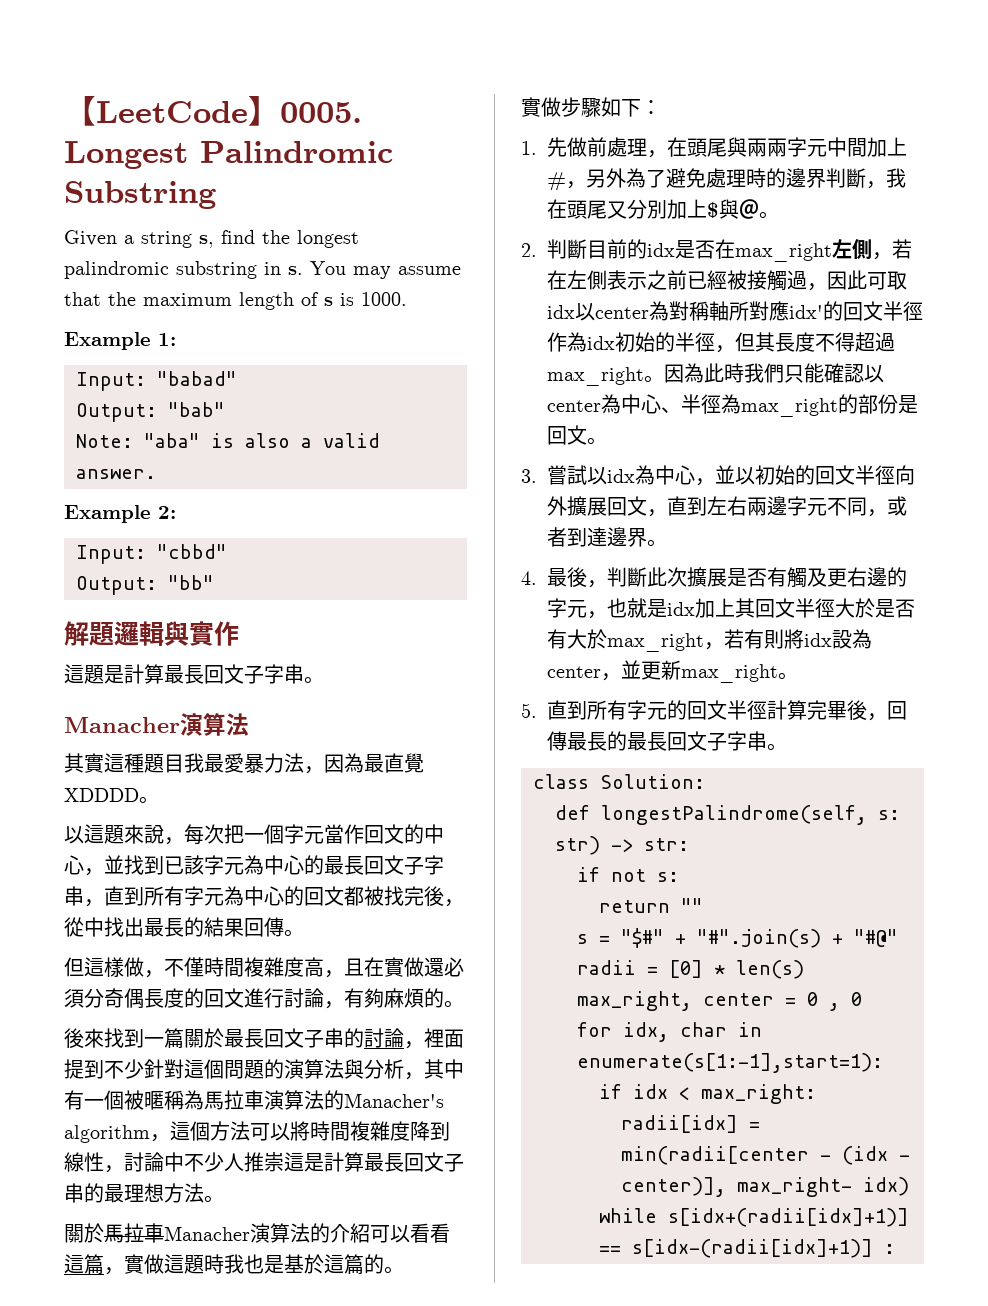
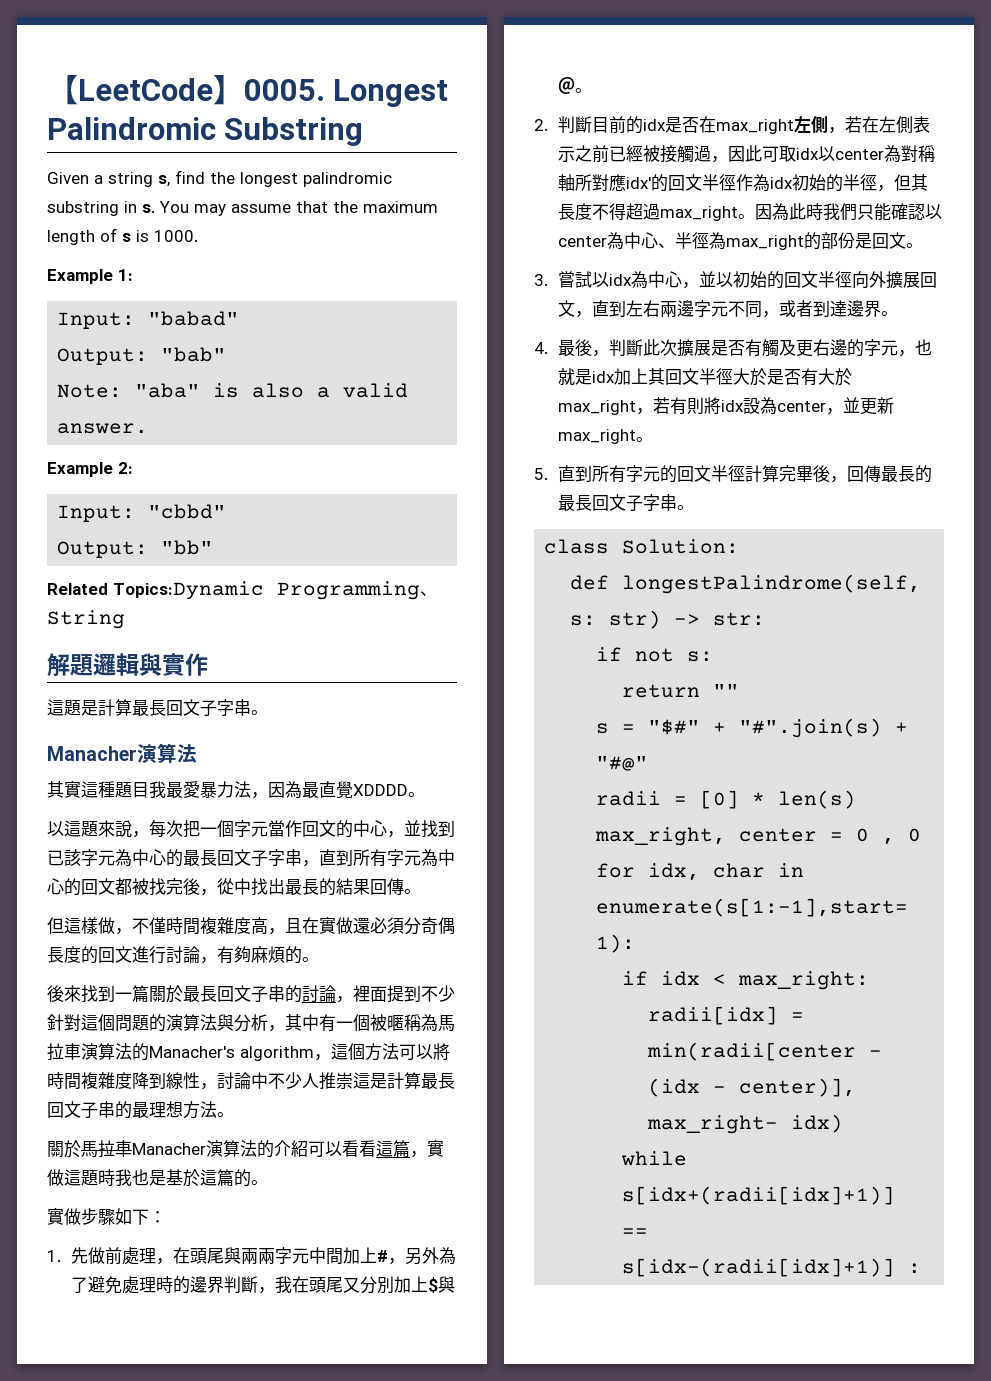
+ Related Topics:Dynamic Programming、String

